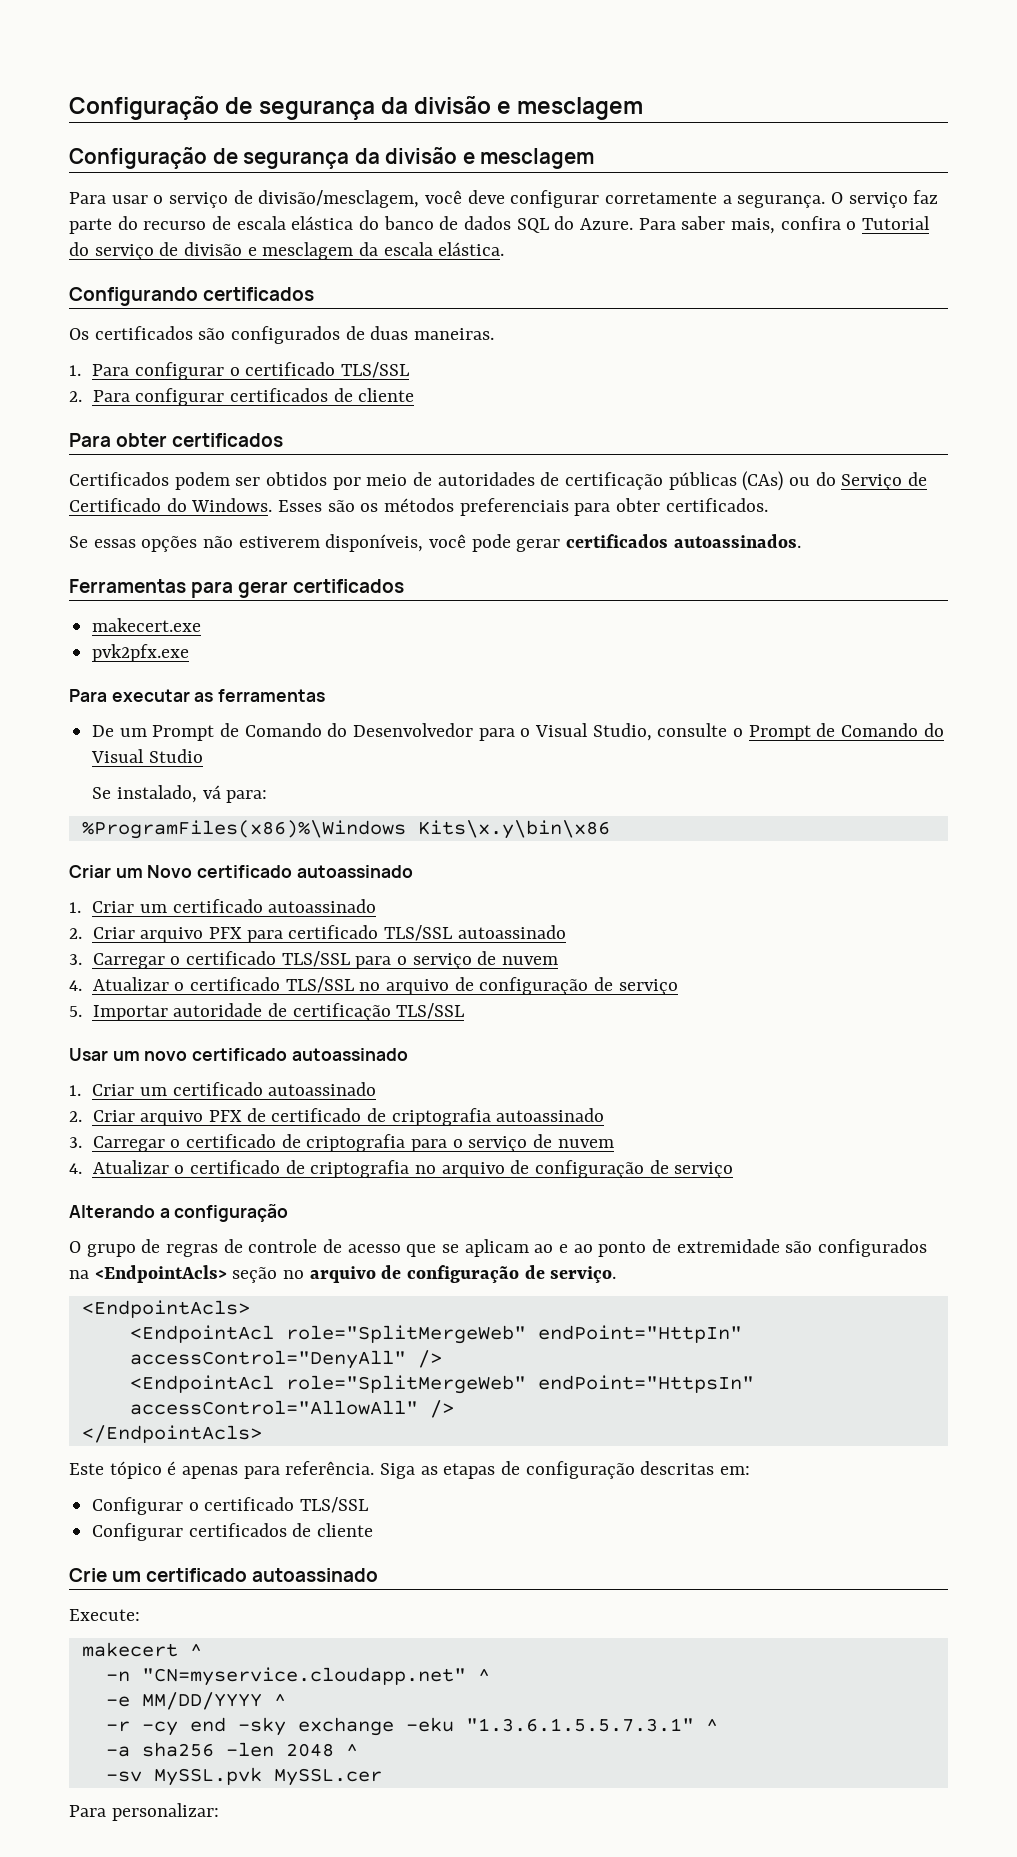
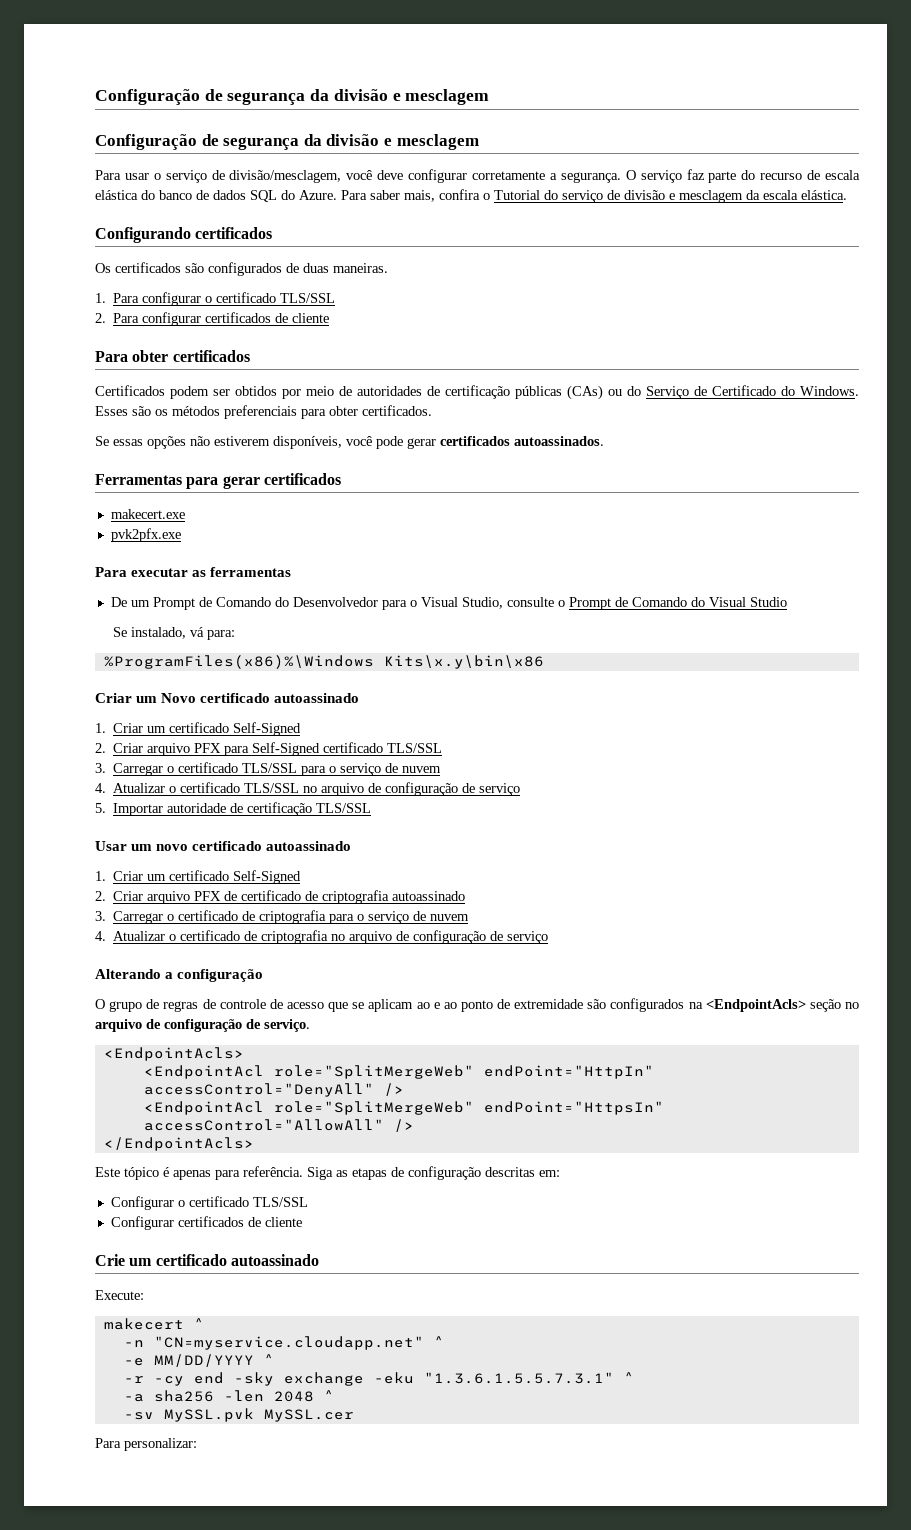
  Criar um Novo certificado autoassinado
- 1. Criar um certificado autoassinado
+ 1. Criar um certificado Self-Signed
- 2. Criar arquivo PFX para certificado TLS/SSL autoassinado
+ 2. Criar arquivo PFX para Self-Signed certificado TLS/SSL
  Usar um novo certificado autoassinado
- 1. Criar um certificado autoassinado
+ 1. Criar um certificado Self-Signed

